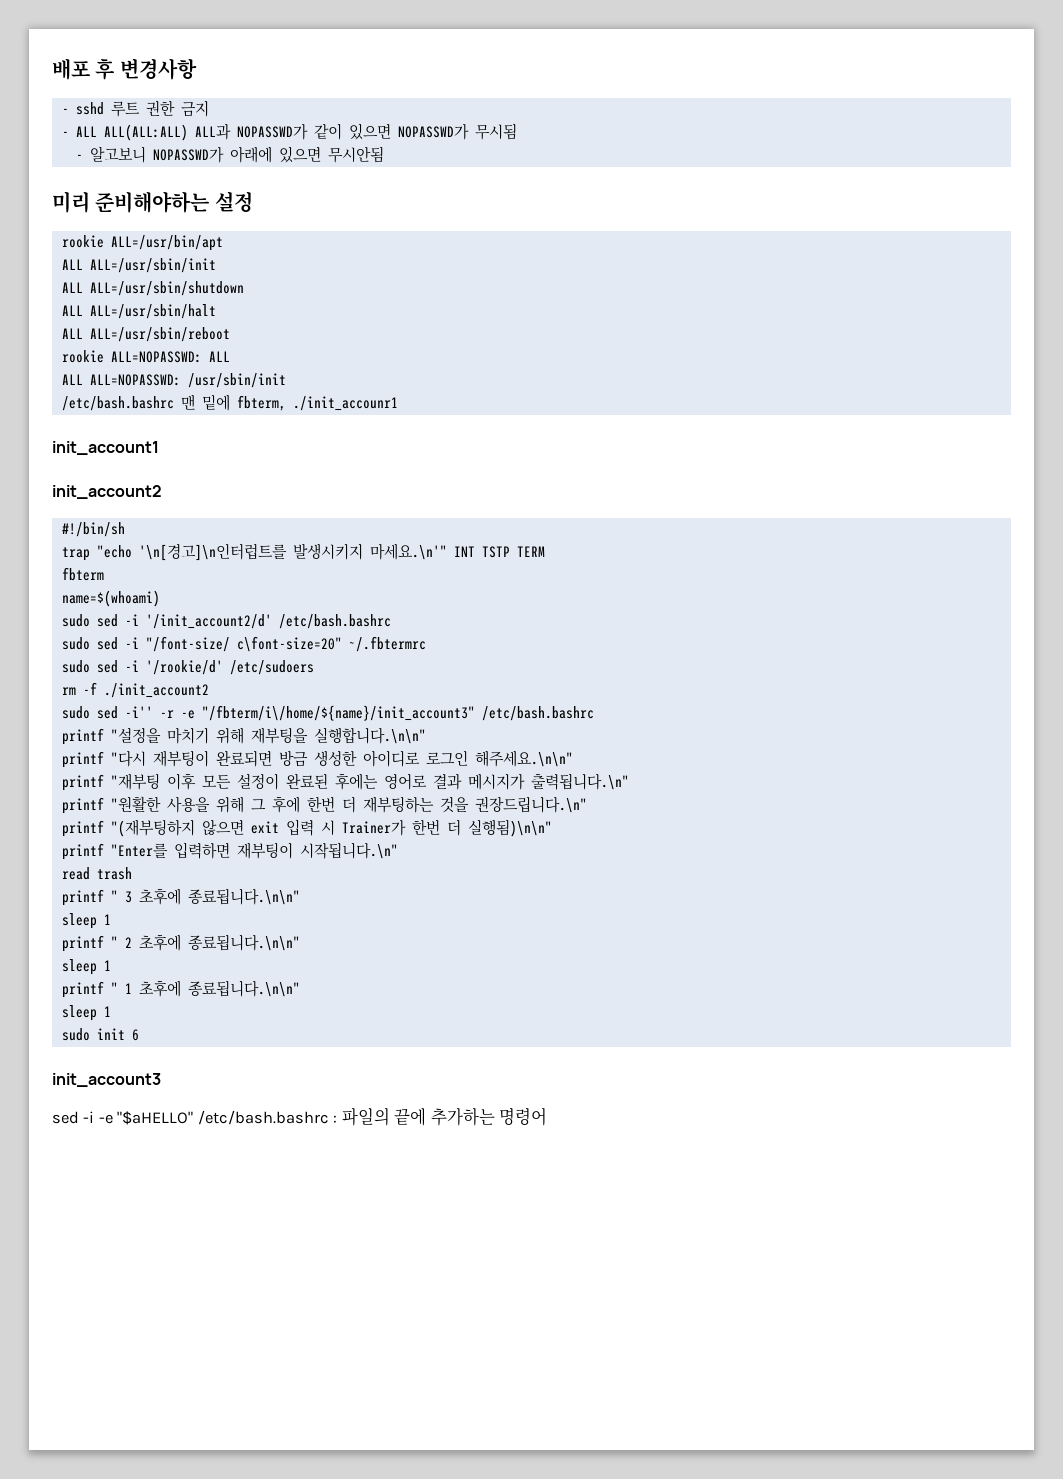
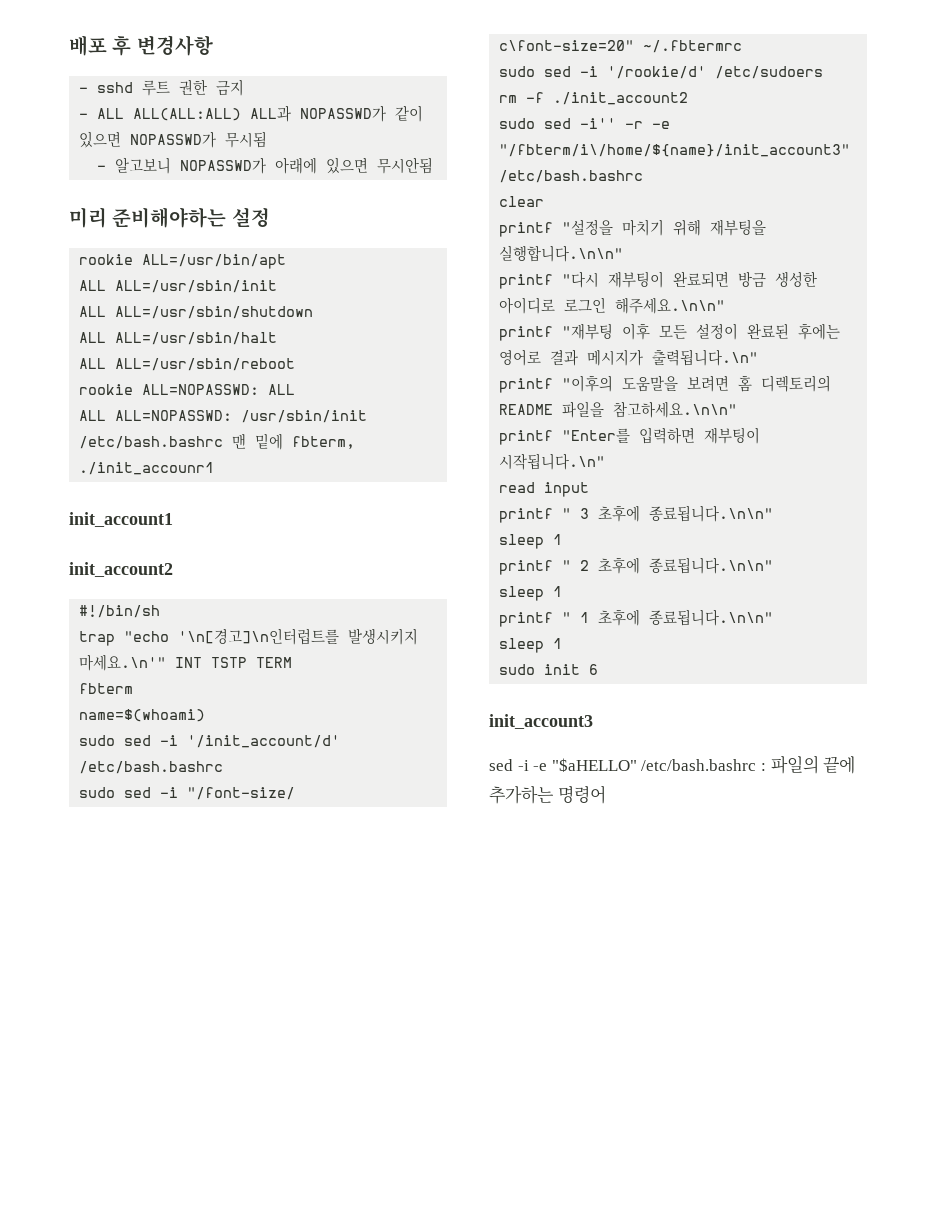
- sudo sed -i '/init_account2/d' /etc/bash.bashrc
+ sudo sed -i '/init_account/d' /etc/bash.bashrc
+ clear
- printf "원활한 사용을 위해 그 후에 한번 더 재부팅하는 것을 권장드립니다.\n"
- printf "(재부팅하지 않으면 exit 입력 시 Trainer가 한번 더 실행됨)\n\n"
+ printf "이후의 도움말을 보려면 홈 디렉토리의 README 파일을 참고하세요.\n\n"
- read trash
+ read input

